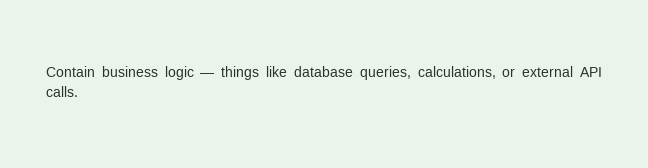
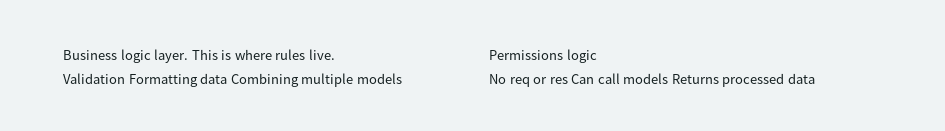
- Contain business logic — things like database queries, calculations, or external API calls.
+ Business logic layer. This is where rules live.
+ Validation Formatting data Combining multiple models Permissions logic
+ No req or res Can call models Returns processed data

